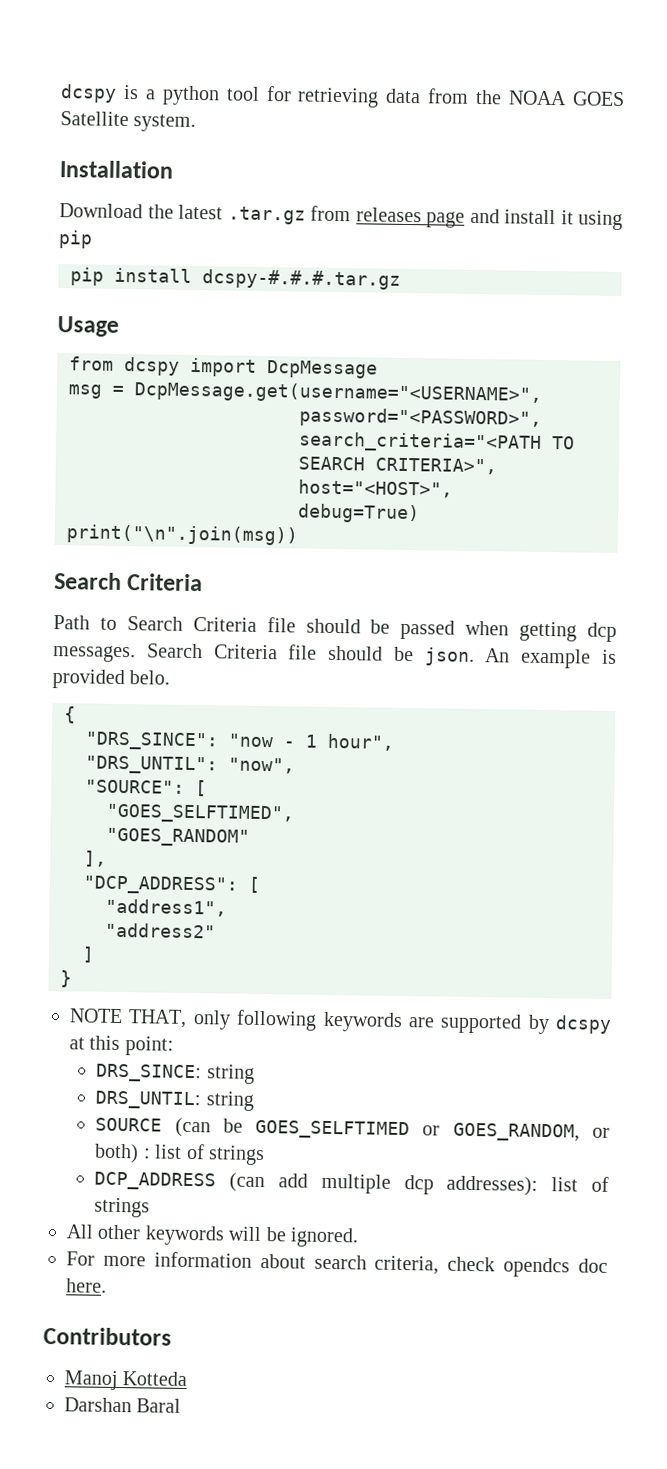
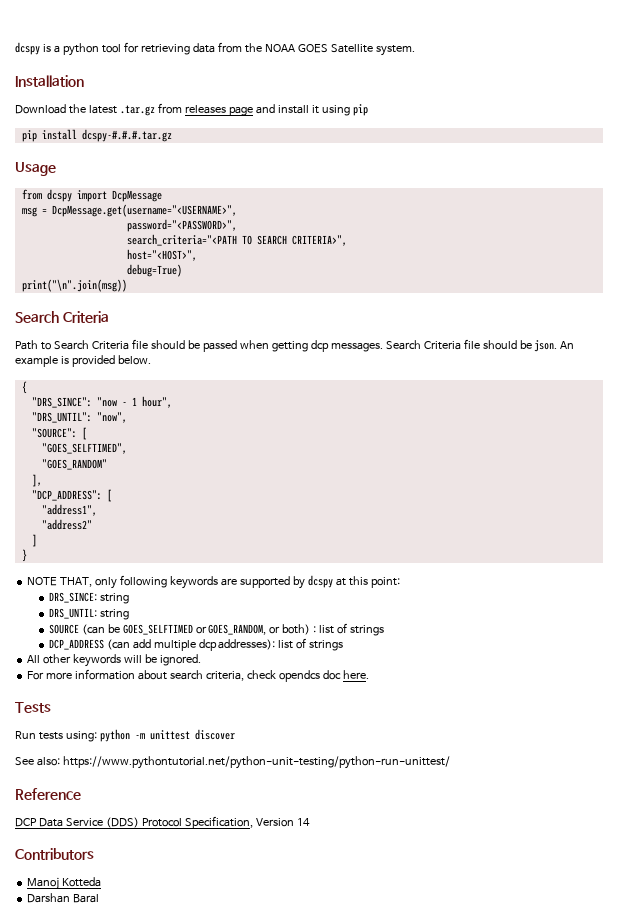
- An example is provided belo.
+ An example is provided below.
+ Tests
+ Run tests using: python -m unittest discover
+ See also: https://www.pythontutorial.net/python-unit-testing/python-run-unittest/
+ Reference
+ DCP Data Service (DDS) Protocol Specification, Version 14

